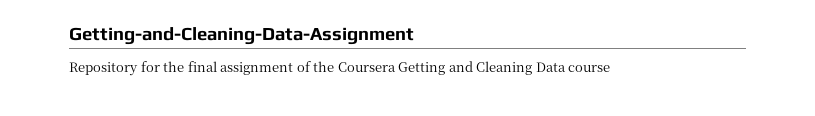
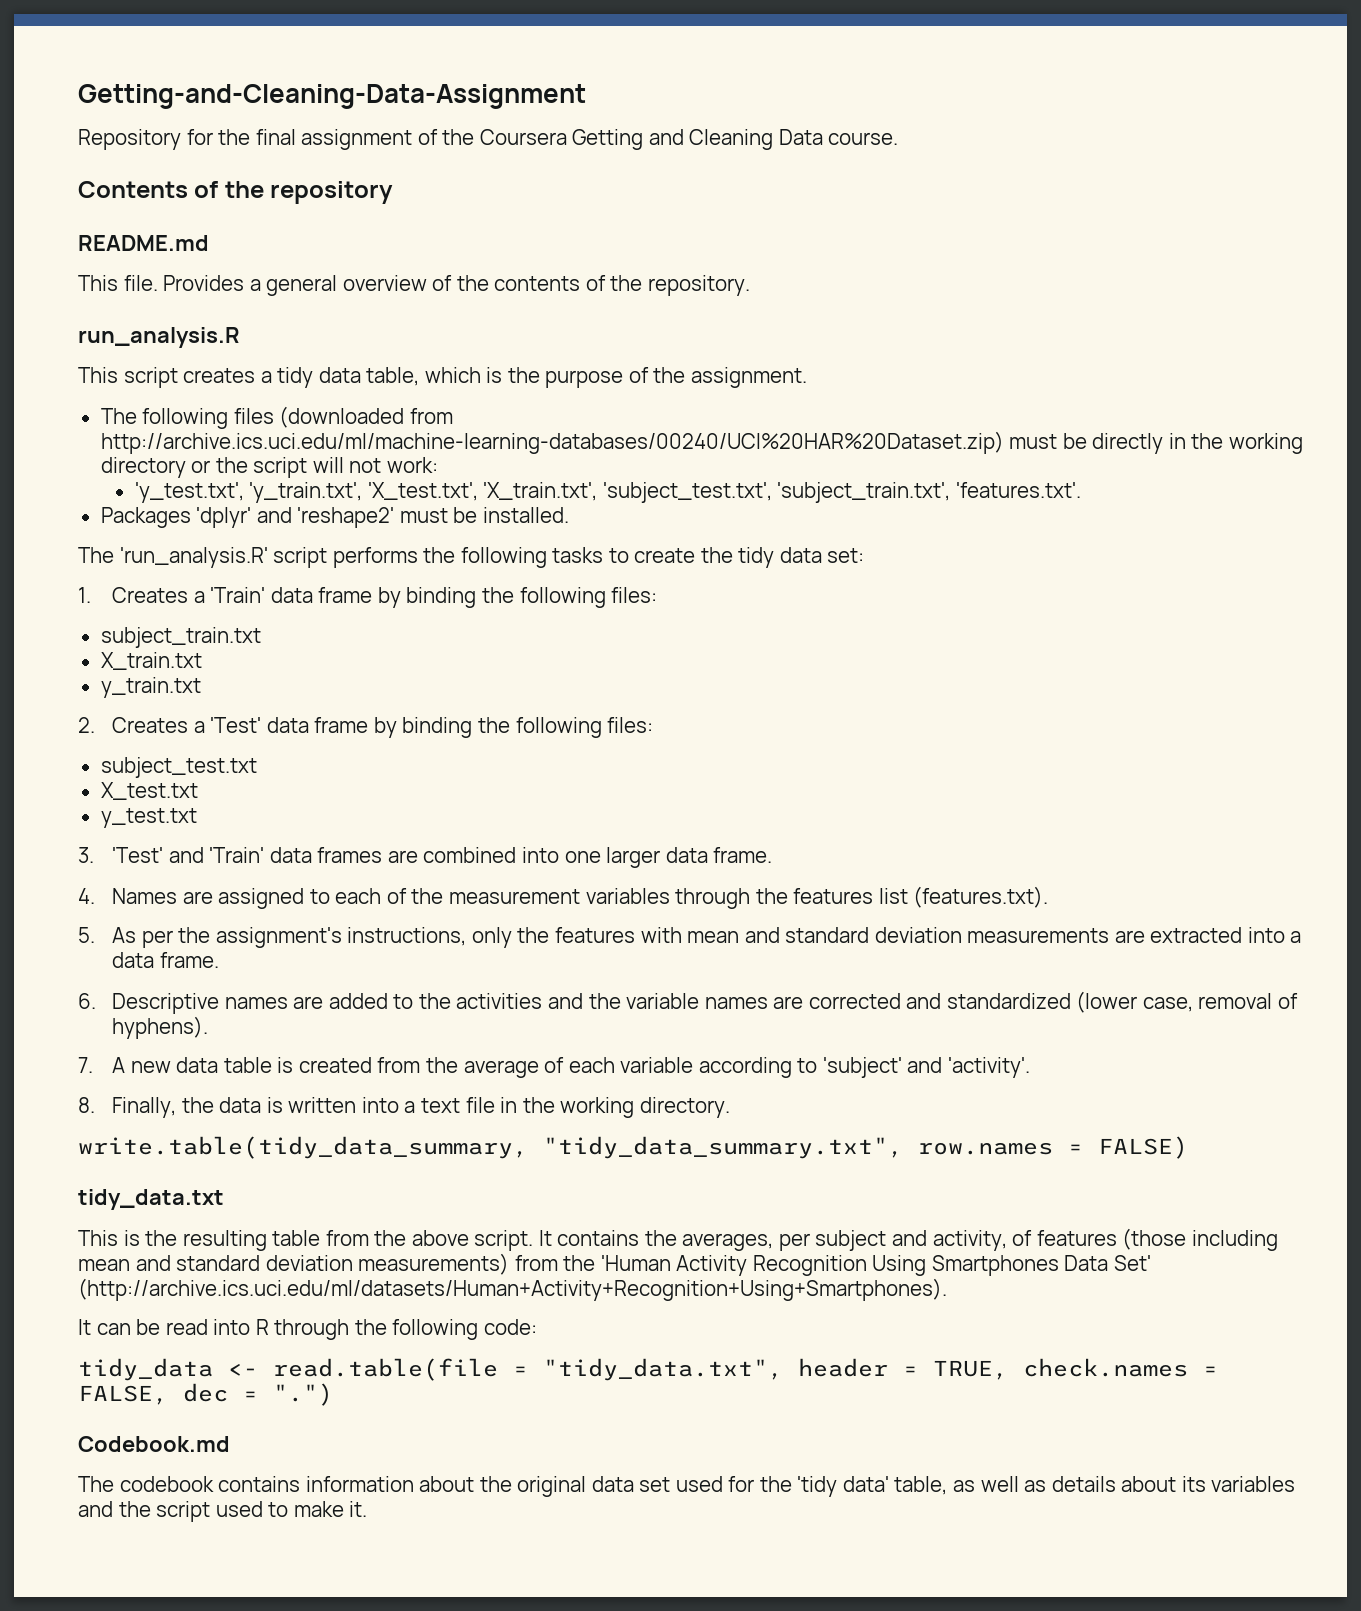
- Repository for the final assignment of the Coursera Getting and Cleaning Data course
+ Repository for the final assignment of the Coursera Getting and Cleaning Data course.
+ Contents of the repository
+ README.md
+ This file. Provides a general overview of the contents of the repository.
+ run_analysis.R
+ This script creates a tidy data table, which is the purpose of the assignment.
+ The following files (downloaded from http://archive.ics.uci.edu/ml/machine-learning-databases/00240/UCI%20HAR%20Dataset.zip) must be directly in the working directory or the script will not work:
+ 'y_test.txt', 'y_train.txt', 'X_test.txt', 'X_train.txt', 'subject_test.txt', 'subject_train.txt', 'features.txt'.
+ Packages 'dplyr' and 'reshape2' must be installed.
+ The 'run_analysis.R' script performs the following tasks to create the tidy data set:
+ 1. Creates a 'Train' data frame by binding the following files:
+ subject_train.txt
+ X_train.txt
+ y_train.txt
+ 2. Creates a 'Test' data frame by binding the following files:
+ subject_test.txt
+ X_test.txt
+ y_test.txt
+ 3. 'Test' and 'Train' data frames are combined into one larger data frame.
+ 4. Names are assigned to each of the measurement variables through the features list (features.txt).
+ 5. As per the assignment's instructions, only the features with mean and standard deviation measurements are extracted into a data frame.
+ 6. Descriptive names are added to the activities and the variable names are corrected and standardized (lower case, removal of hyphens).
+ 7. A new data table is created from the average of each variable according to 'subject' and 'activity'.
+ 8. Finally, the data is written into a text file in the working directory.
+ write.table(tidy_data_summary, "tidy_data_summary.txt", row.names = FALSE)
+ tidy_data.txt
+ This is the resulting table from the above script. It contains the averages, per subject and activity, of features (those including mean and standard deviation measurements) from the 'Human Activity Recognition Using Smartphones Data Set' (http://archive.ics.uci.edu/ml/datasets/Human+Activity+Recognition+Using+Smartphones).
+ It can be read into R through the following code:
+ tidy_data <- read.table(file = "tidy_data.txt", header = TRUE, check.names = FALSE, dec = ".")
+ Codebook.md
+ The codebook contains information about the original data set used for the 'tidy data' table, as well as details about its variables and the script used to make it.

